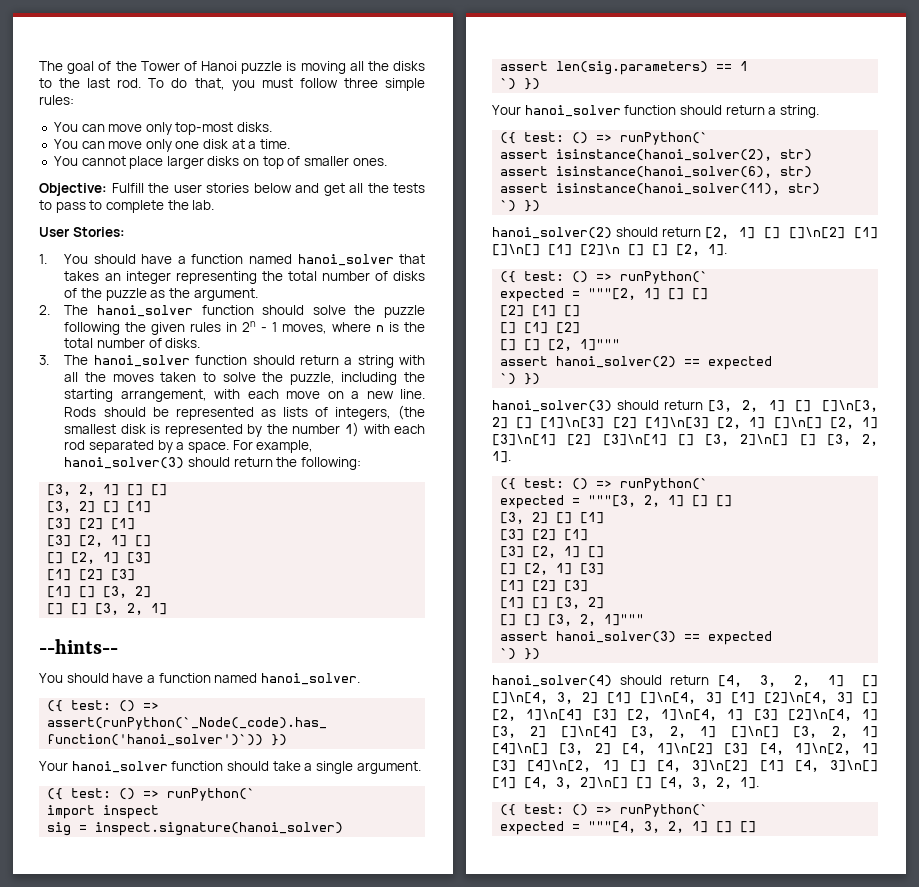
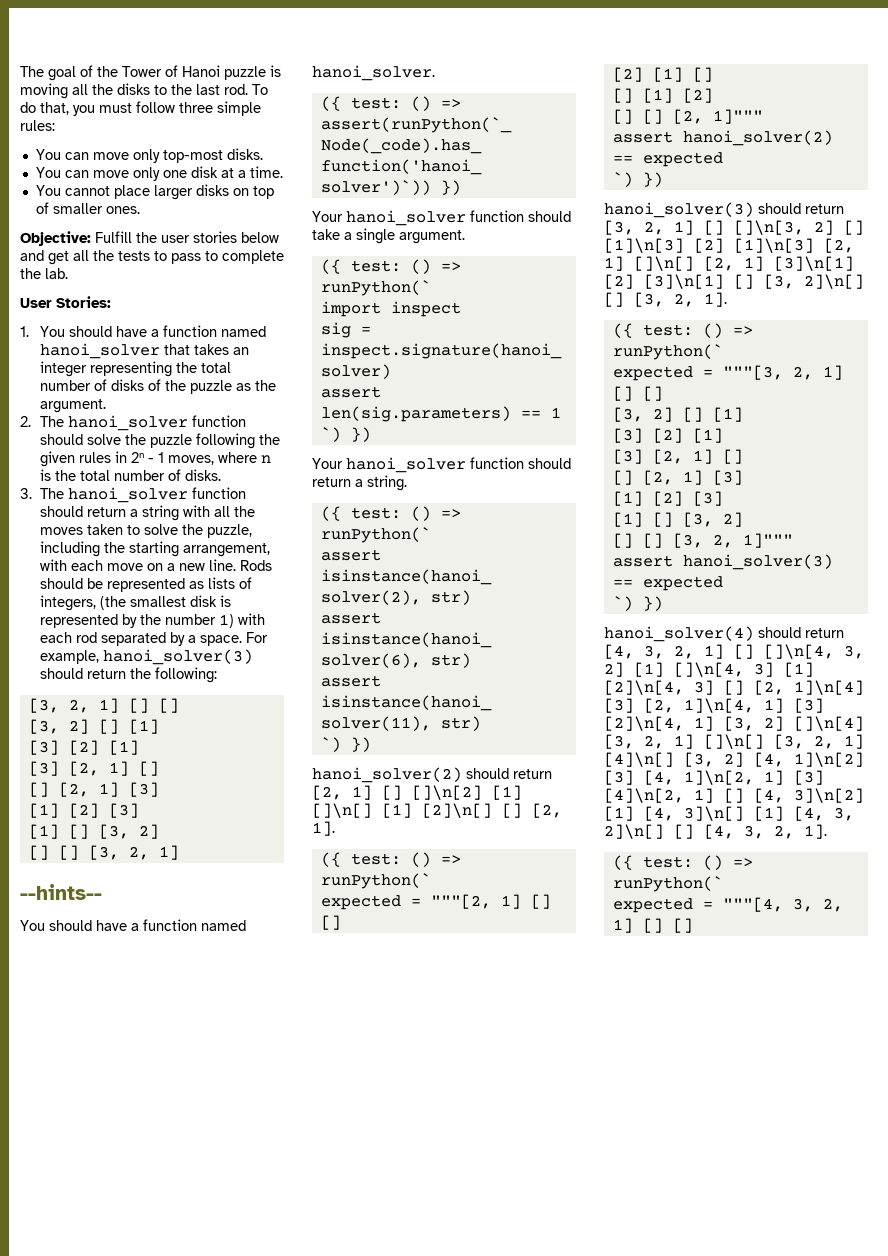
- hanoi_solver(2) should return [2, 1] [] []\n[2] [1] []\n[] [1] [2]\n [] [] [2, 1].
+ hanoi_solver(2) should return [2, 1] [] []\n[2] [1] []\n[] [1] [2]\n[] [] [2, 1].

